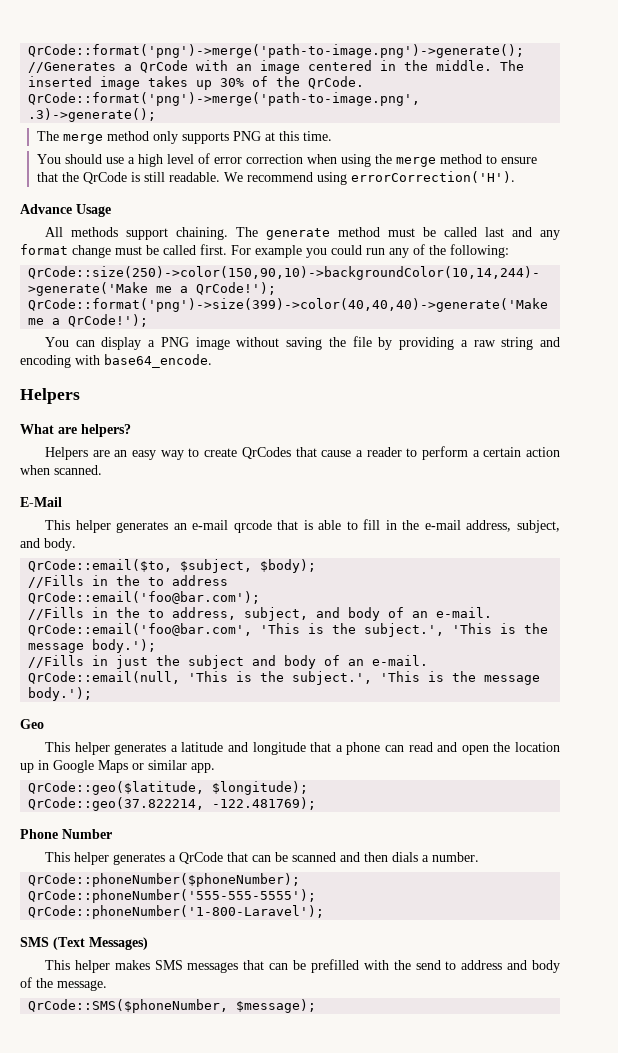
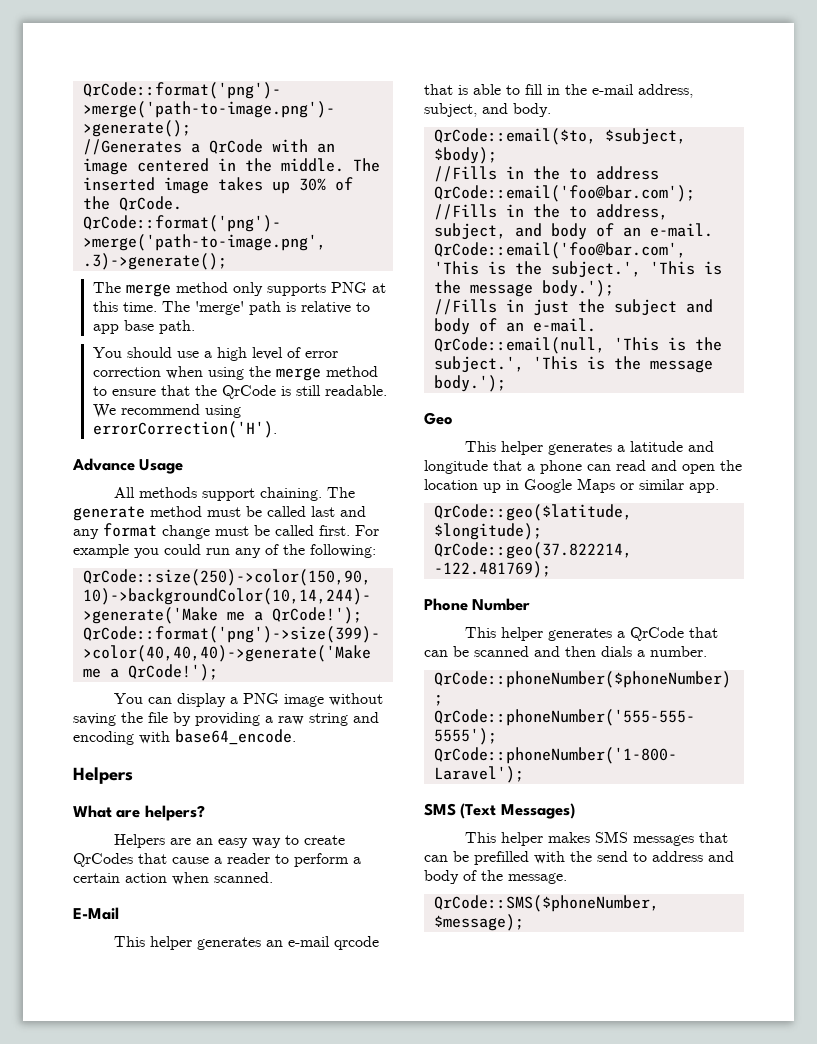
+ The 'merge' path is relative to app base path.

